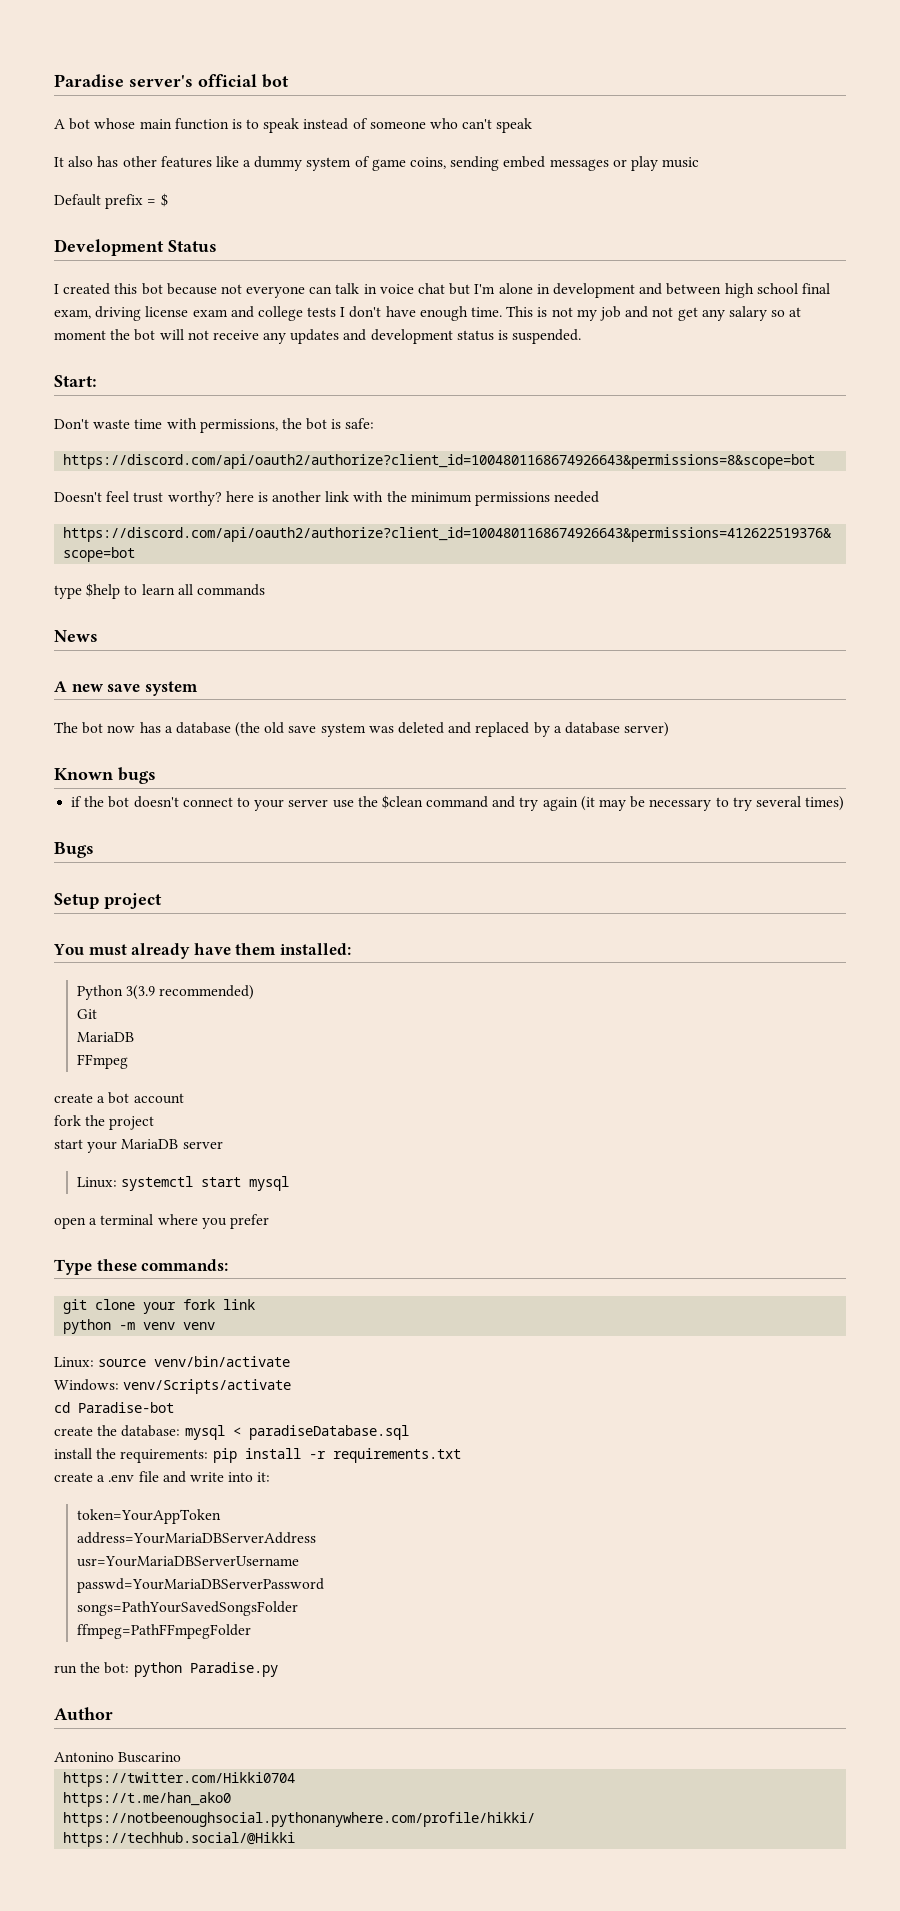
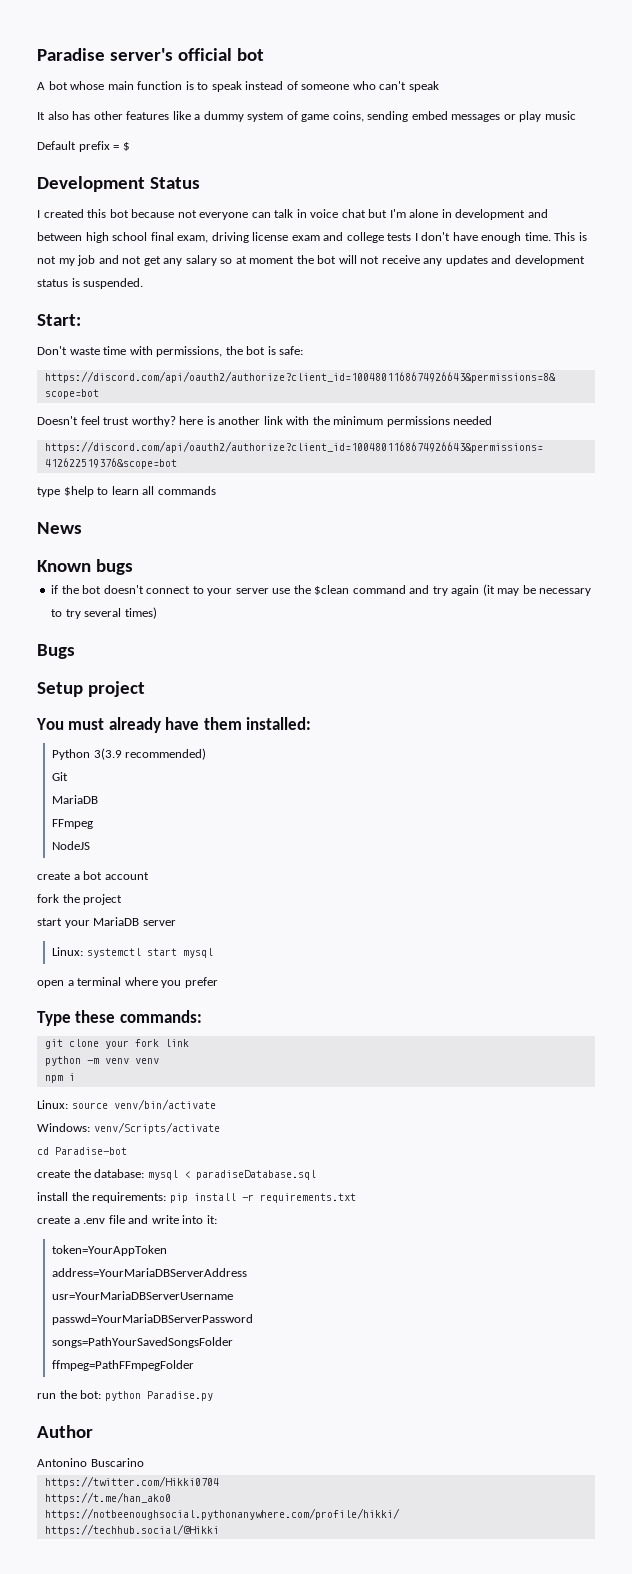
- A new save system
- The bot now has a database (the old save system was deleted and replaced by a database server)
+ NodeJS
+ npm i

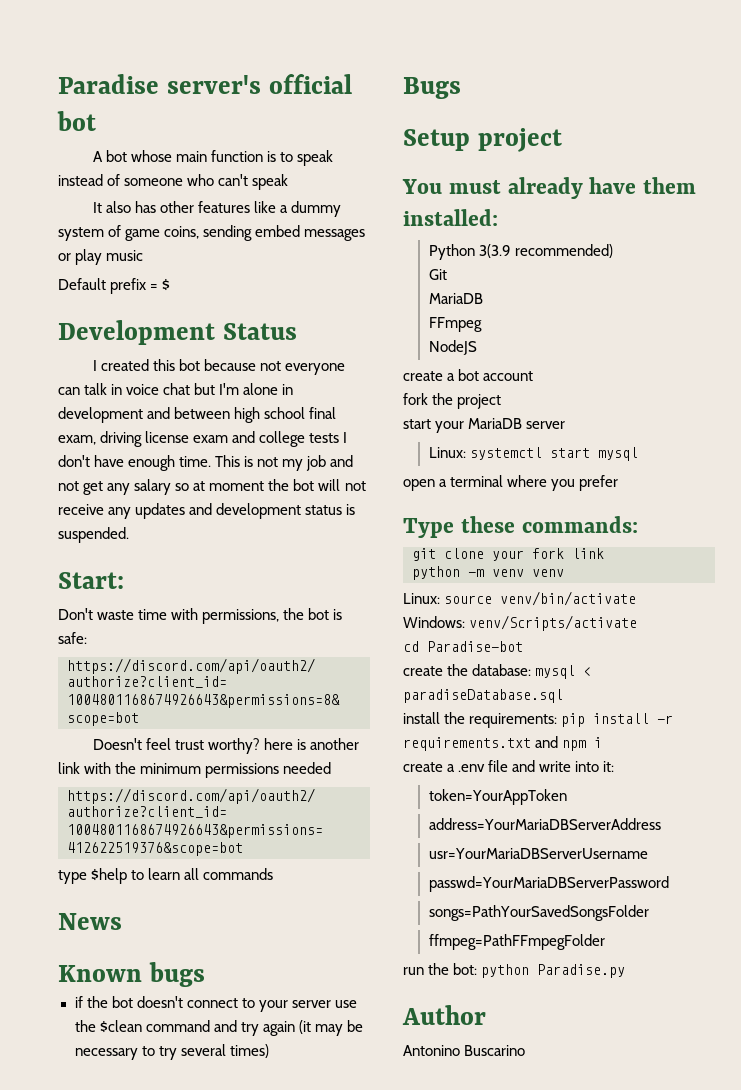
- npm i
- install the requirements: pip install -r requirements.txt
+ install the requirements: pip install -r requirements.txt and npm i
- https://twitter.com/Hikki0704
- https://t.me/han_ako0
- https://notbeenoughsocial.pythonanywhere.com/profile/hikki/
- https://techhub.social/@Hikki

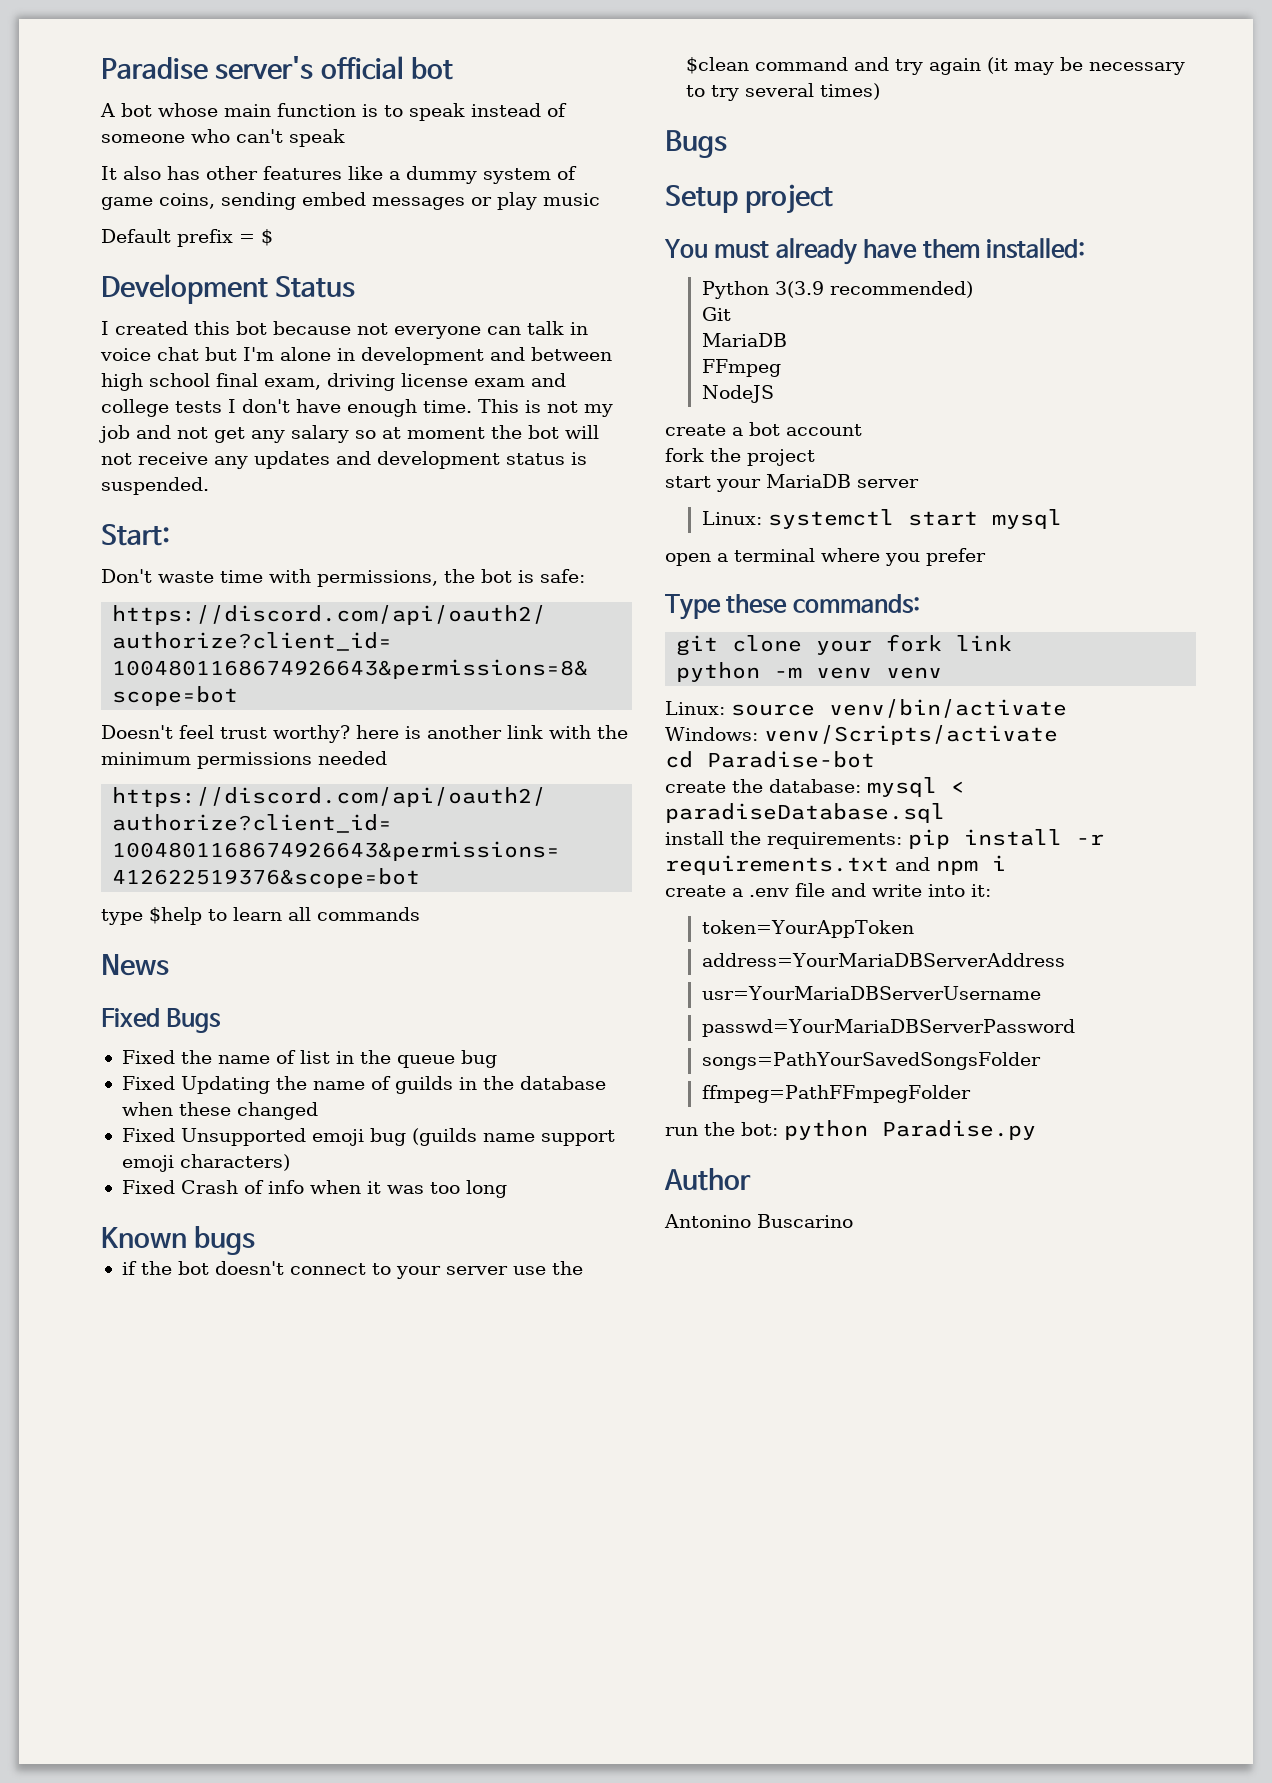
+ Fixed Bugs
+ Fixed the name of list in the queue bug
+ Fixed Updating the name of guilds in the database when these changed
+ Fixed Unsupported emoji bug (guilds name support emoji characters)
+ Fixed Crash of info when it was too long

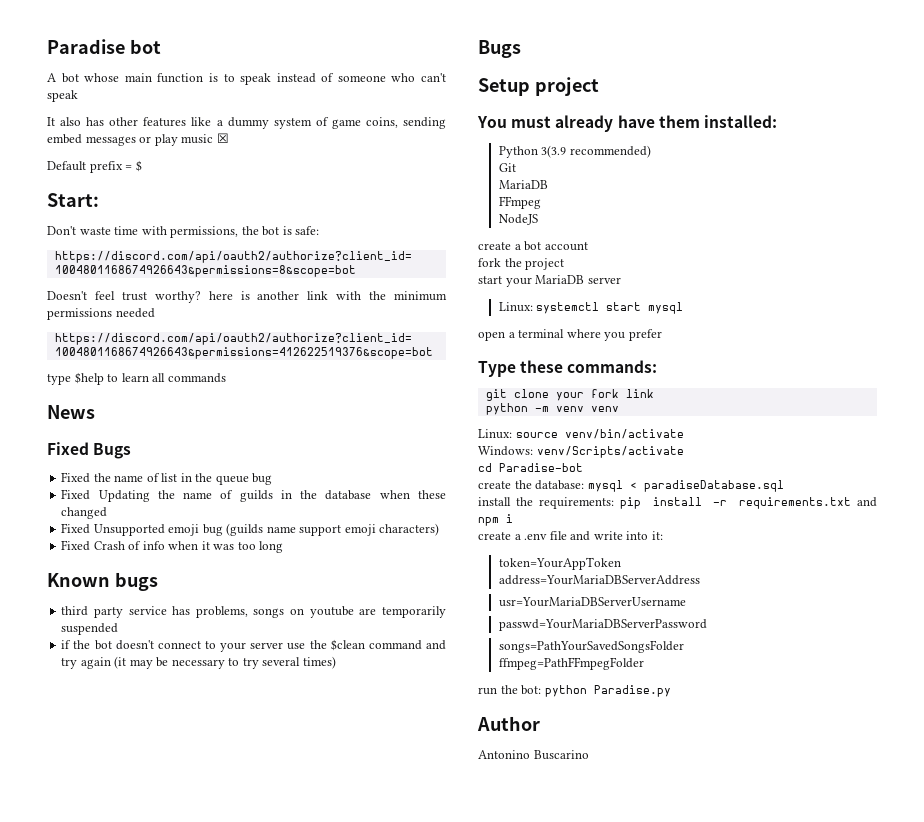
- Paradise server's official bot
+ Paradise bot
- It also has other features like a dummy system of game coins, sending embed messages or play music
+ It also has other features like a dummy system of game coins, sending embed messages or play music ☒
- Development Status
- I created this bot because not everyone can talk in voice chat but I'm alone in development and between high school final exam, driving license exam and college tests I don't have enough time. This is not my job and not get any salary so at moment the bot will not receive any updates and development status is suspended.
+ third party service has problems, songs on youtube are temporarily suspended

